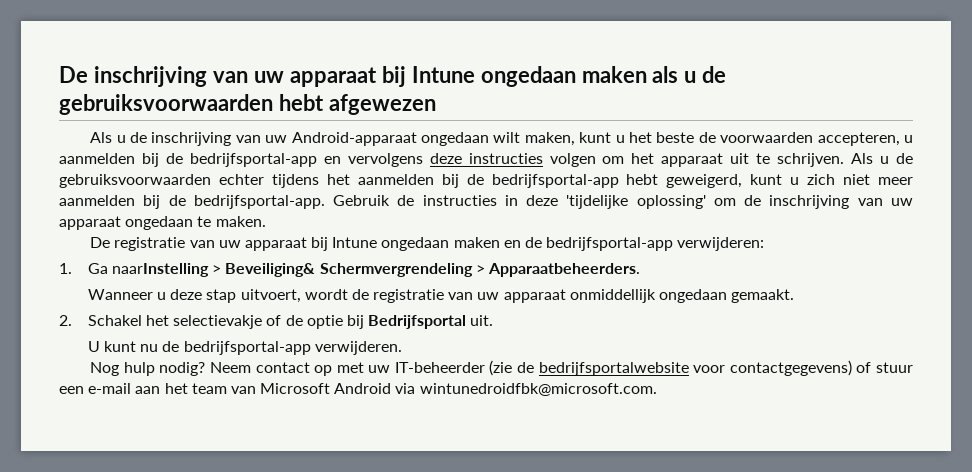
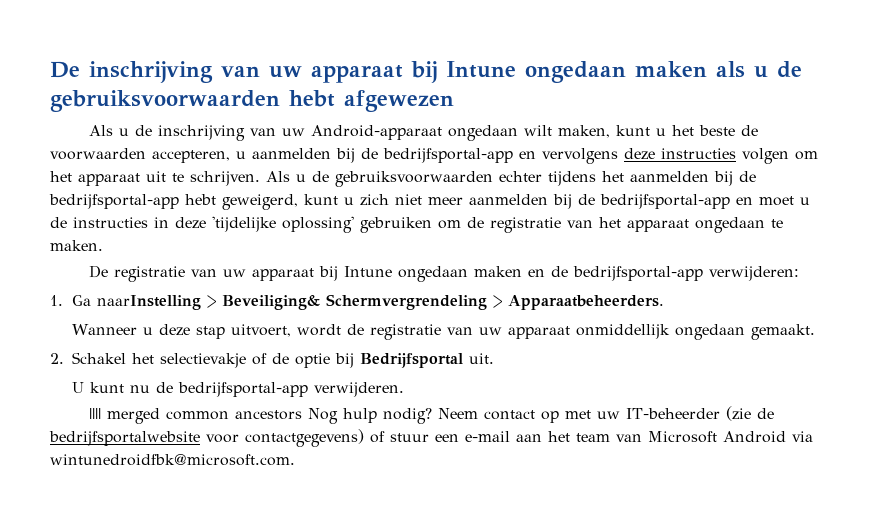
- Als u de gebruiksvoorwaarden echter tijdens het aanmelden bij de bedrijfsportal-app hebt geweigerd, kunt u zich niet meer aanmelden bij de bedrijfsportal-app. Gebruik de instructies in deze 'tijdelijke oplossing' om de inschrijving van uw apparaat ongedaan te maken.
+ Als u de gebruiksvoorwaarden echter tijdens het aanmelden bij de bedrijfsportal-app hebt geweigerd, kunt u zich niet meer aanmelden bij de bedrijfsportal-app en moet u de instructies in deze 'tijdelijke oplossing' gebruiken om de registratie van het apparaat ongedaan te maken.
- Nog hulp nodig?
+ |||| merged common ancestors Nog hulp nodig?

